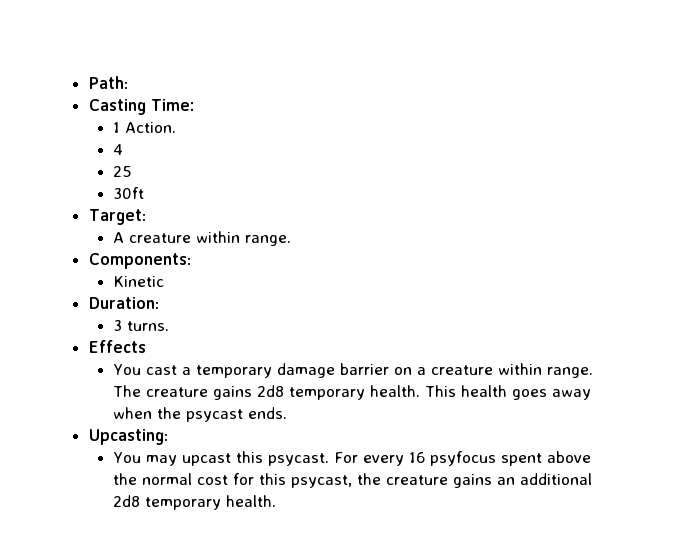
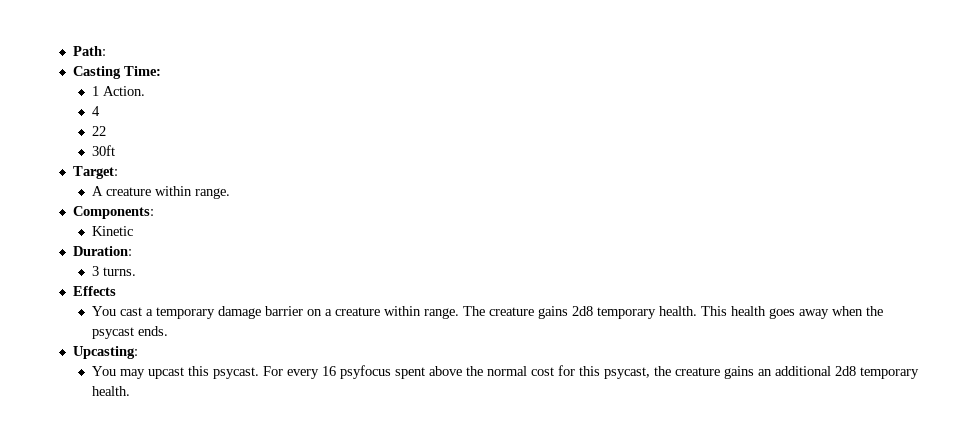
- 25
+ 22

